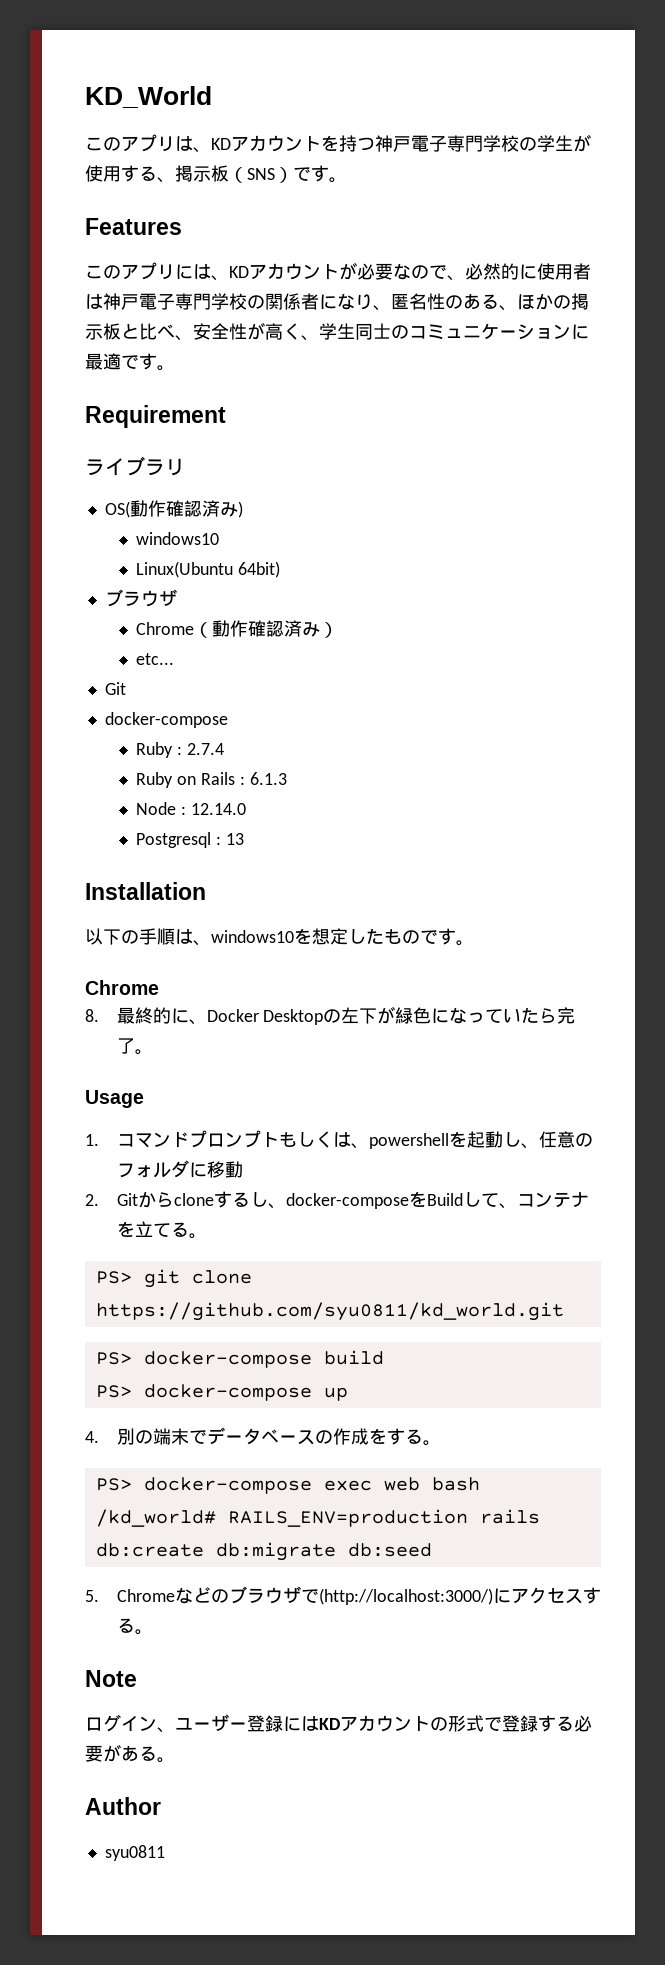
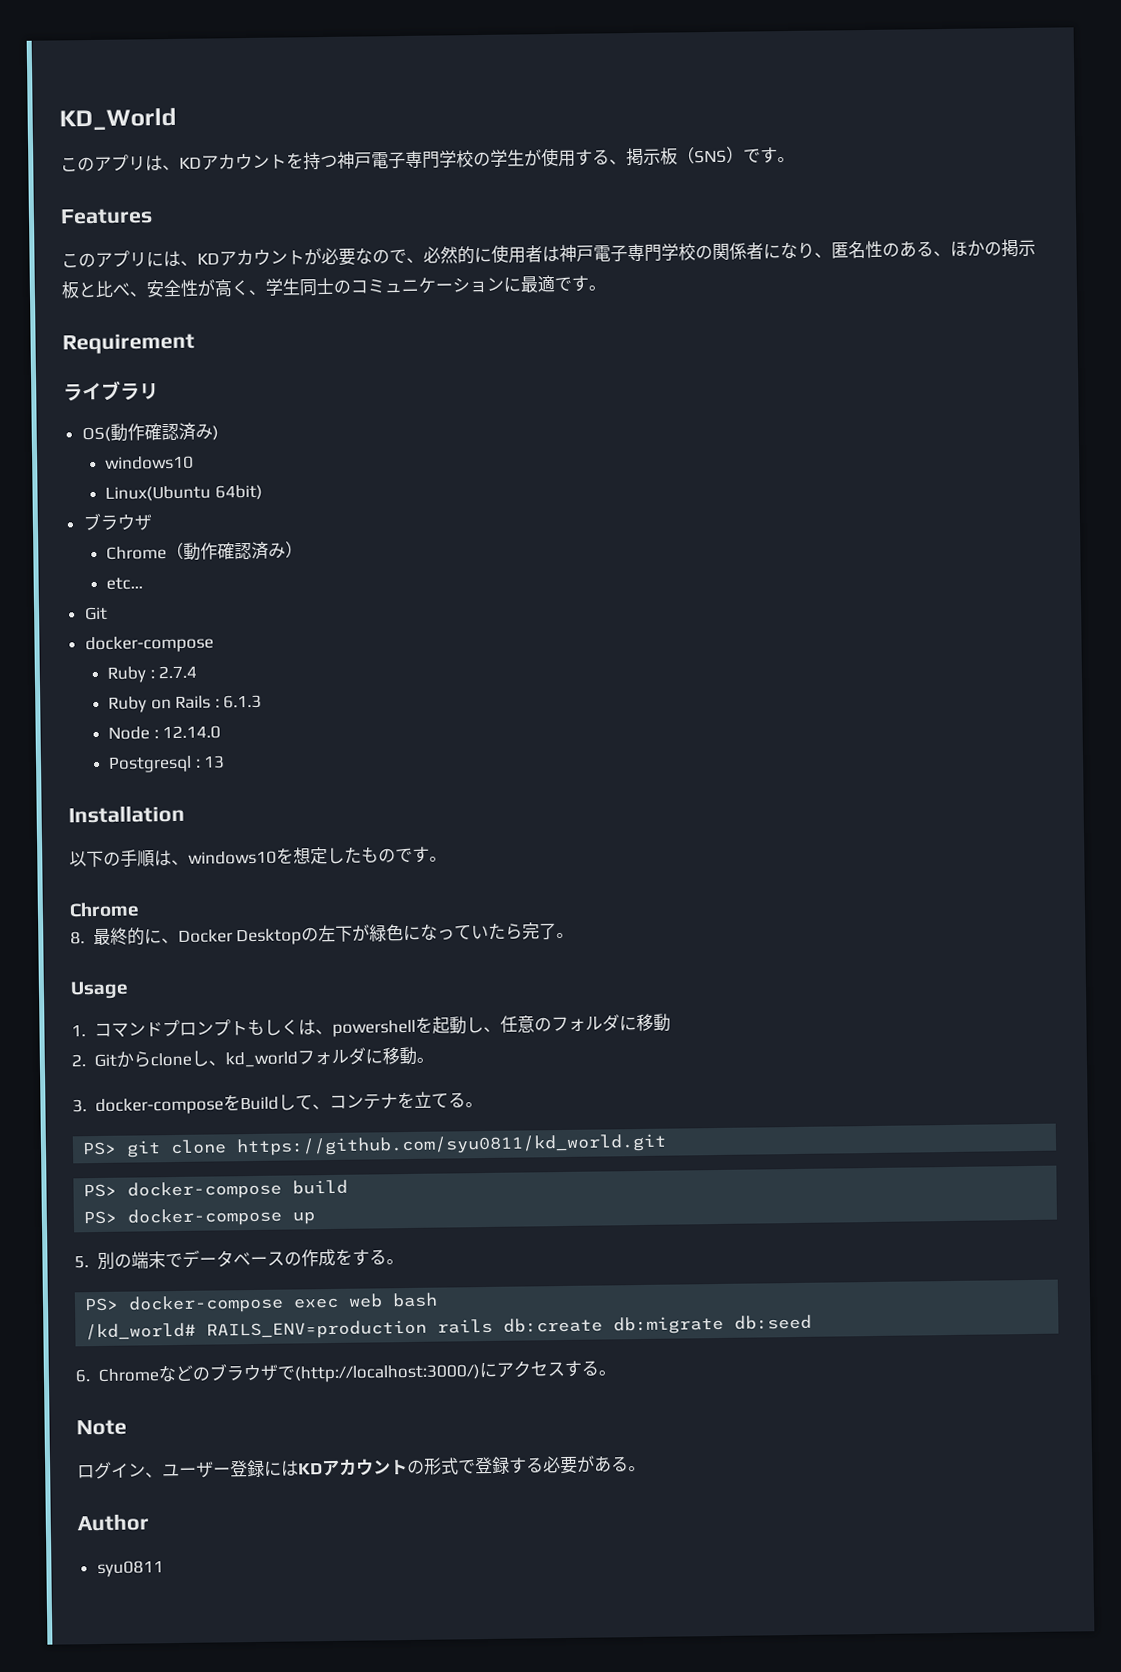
- 2. Gitからcloneするし、docker-composeをBuildして、コンテナを立てる。
+ 2. Gitからcloneし、kd_worldフォルダに移動。
+ 3. docker-composeをBuildして、コンテナを立てる。
- 4.別の端末でデータベースの作成をする。
+ 5.別の端末でデータベースの作成をする。
- 5. Chromeなどのブラウザで(http://localhost:3000/)にアクセスする。
+ 6. Chromeなどのブラウザで(http://localhost:3000/)にアクセスする。

